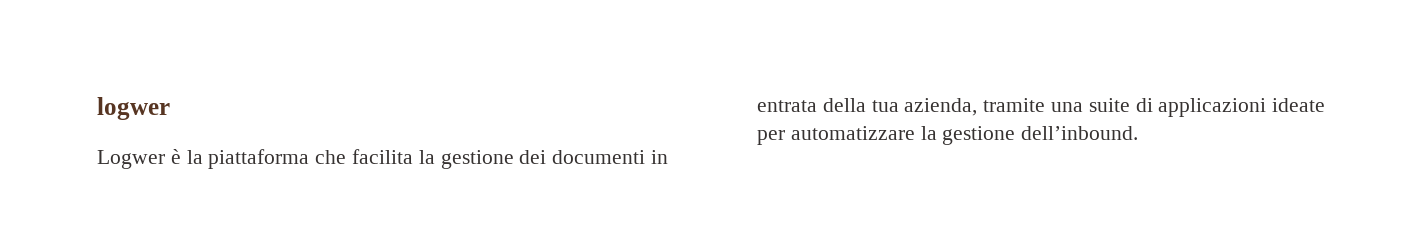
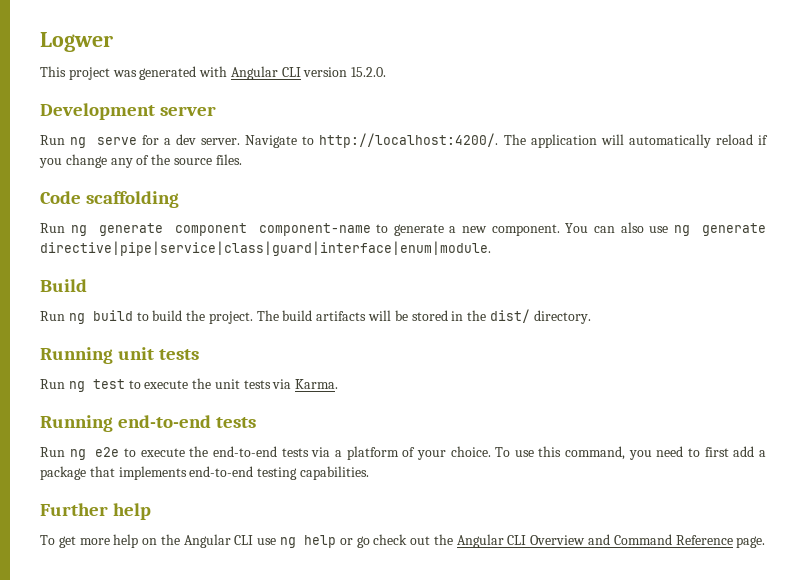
- logwer
- Logwer è la piattaforma che facilita la gestione dei documenti in entrata della tua azienda, tramite una suite di applicazioni ideate per automatizzare la gestione dell’inbound.
+ Logwer
+ This project was generated with Angular CLI version 15.2.0.
+ Development server
+ Run ng serve for a dev server. Navigate to http://localhost:4200/. The application will automatically reload if you change any of the source files.
+ Code scaffolding
+ Run ng generate component component-name to generate a new component. You can also use ng generate directive|pipe|service|class|guard|interface|enum|module.
+ Build
+ Run ng build to build the project. The build artifacts will be stored in the dist/ directory.
+ Running unit tests
+ Run ng test to execute the unit tests via Karma.
+ Running end-to-end tests
+ Run ng e2e to execute the end-to-end tests via a platform of your choice. To use this command, you need to first add a package that implements end-to-end testing capabilities.
+ Further help
+ To get more help on the Angular CLI use ng help or go check out the Angular CLI Overview and Command Reference page.

